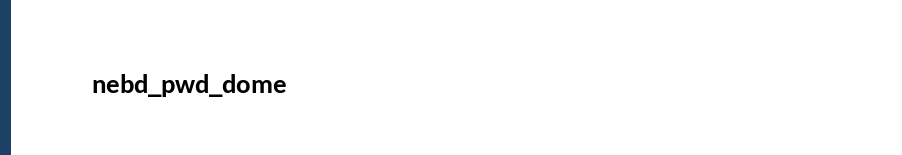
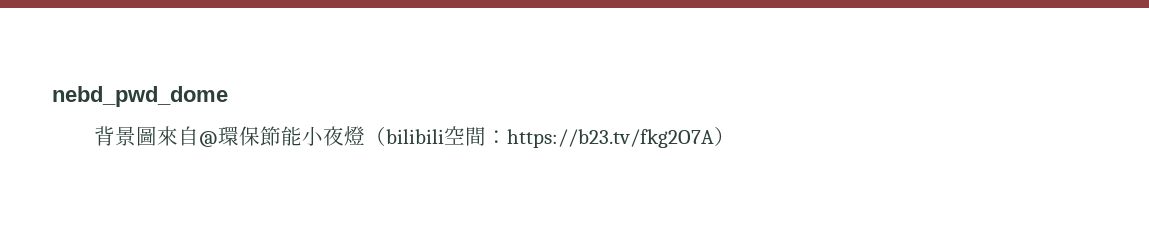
+ 背景圖來自@環保節能小夜燈（bilibili空間：https://b23.tv/fkg2O7A）

